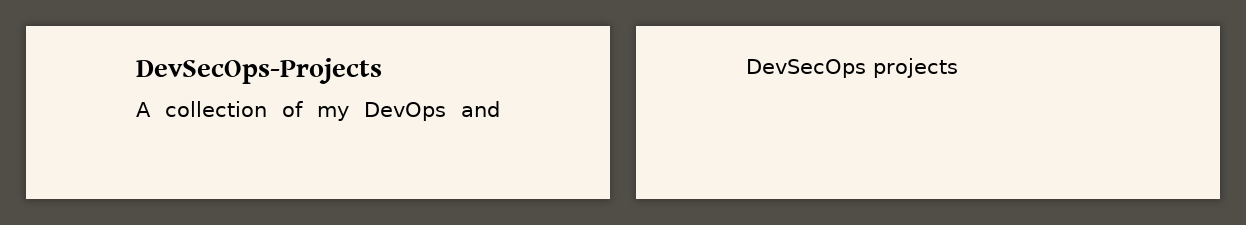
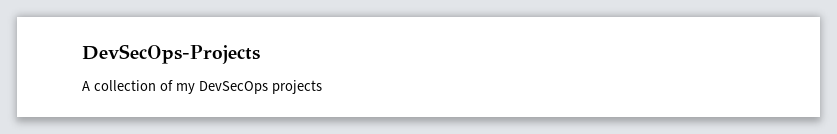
- A collection of my DevOps and DevSecOps projects
+ A collection of my DevSecOps projects

